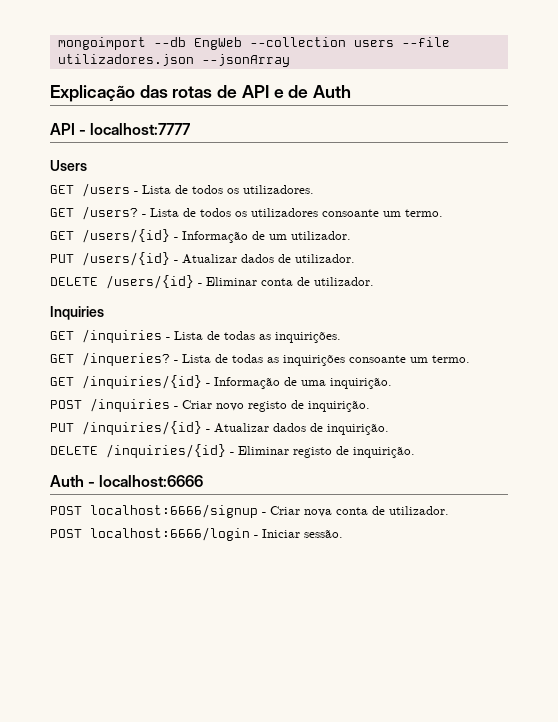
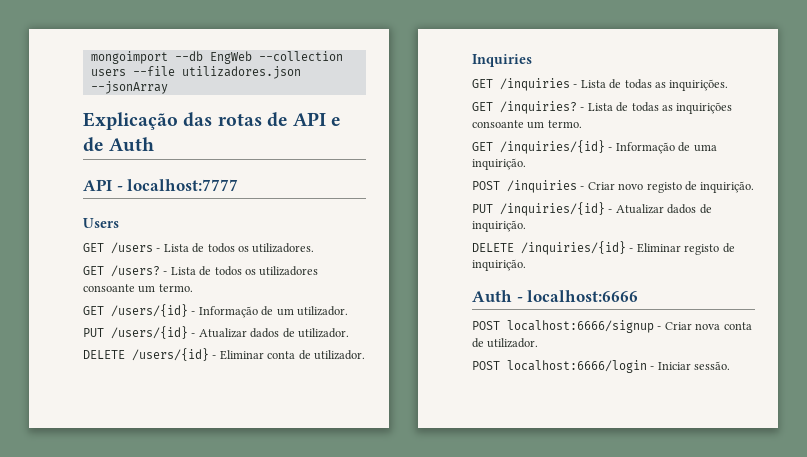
- GET /inqueries?
+ GET /inquiries?

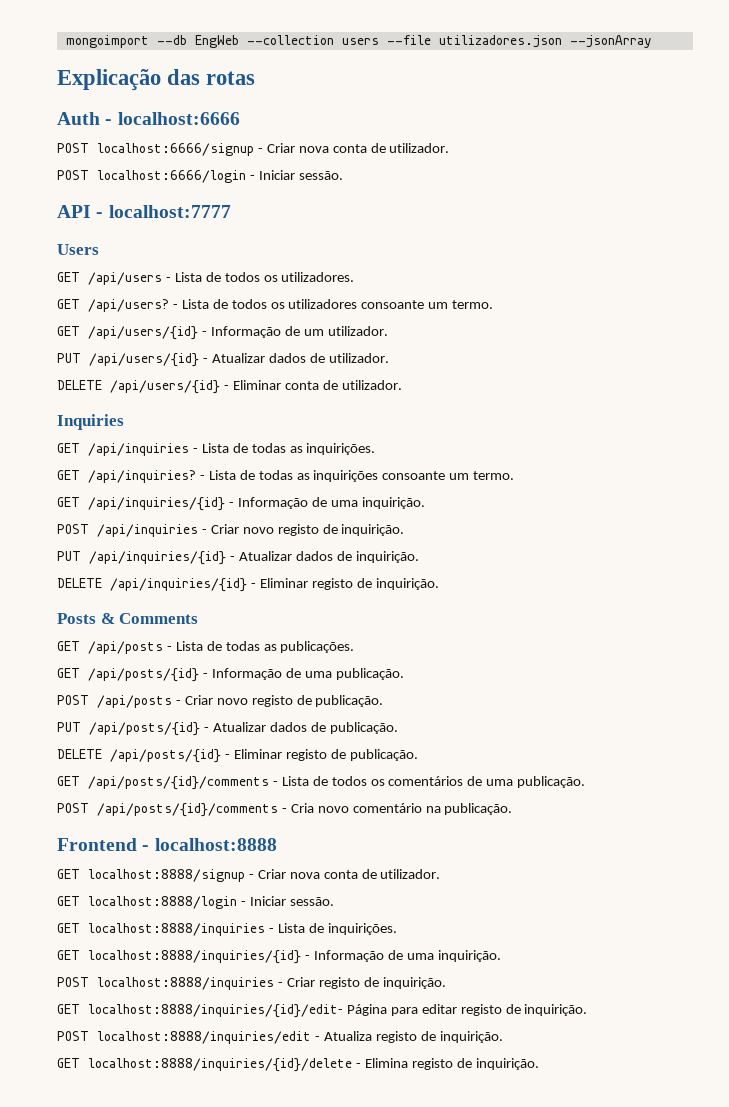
- Explicação das rotas de API e de Auth
- API - localhost:7777
- Users
- GET /users - Lista de todos os utilizadores.
- GET /users? - Lista de todos os utilizadores consoante um termo.
- GET /users/{id} - Informação de um utilizador.
- PUT /users/{id} - Atualizar dados de utilizador.
- DELETE /users/{id} - Eliminar conta de utilizador.
- Inquiries
- GET /inquiries - Lista de todas as inquirições.
- GET /inquiries? - Lista de todas as inquirições consoante um termo.
- GET /inquiries/{id} - Informação de uma inquirição.
- POST /inquiries - Criar novo registo de inquirição.
- PUT /inquiries/{id} - Atualizar dados de inquirição.
- DELETE /inquiries/{id} - Eliminar registo de inquirição.
+ Explicação das rotas
+ API - localhost:7777
+ Users
+ GET /api/users - Lista de todos os utilizadores.
+ GET /api/users? - Lista de todos os utilizadores consoante um termo.
+ GET /api/users/{id} - Informação de um utilizador.
+ PUT /api/users/{id} - Atualizar dados de utilizador.
+ DELETE /api/users/{id} - Eliminar conta de utilizador.
+ Inquiries
+ GET /api/inquiries - Lista de todas as inquirições.
+ GET /api/inquiries? - Lista de todas as inquirições consoante um termo.
+ GET /api/inquiries/{id} - Informação de uma inquirição.
+ POST /api/inquiries - Criar novo registo de inquirição.
+ PUT /api/inquiries/{id} - Atualizar dados de inquirição.
+ DELETE /api/inquiries/{id} - Eliminar registo de inquirição.
+ Posts & Comments
+ GET /api/posts - Lista de todas as publicações.
+ GET /api/posts/{id} - Informação de uma publicação.
+ POST /api/posts - Criar novo registo de publicação.
+ PUT /api/posts/{id} - Atualizar dados de publicação.
+ DELETE /api/posts/{id} - Eliminar registo de publicação.
+ GET /api/posts/{id}/comments - Lista de todos os comentários de uma publicação.
+ POST /api/posts/{id}/comments - Cria novo comentário na publicação.
+ Frontend - localhost:8888
+ GET localhost:8888/signup - Criar nova conta de utilizador.
+ GET localhost:8888/login - Iniciar sessão.
+ GET localhost:8888/inquiries - Lista de inquirições.
+ GET localhost:8888/inquiries/{id} - Informação de uma inquirição.
+ POST localhost:8888/inquiries - Criar registo de inquirição.
+ GET localhost:8888/inquiries/{id}/edit- Página para editar registo de inquirição.
+ POST localhost:8888/inquiries/edit - Atualiza registo de inquirição.
+ GET localhost:8888/inquiries/{id}/delete - Elimina registo de inquirição.

